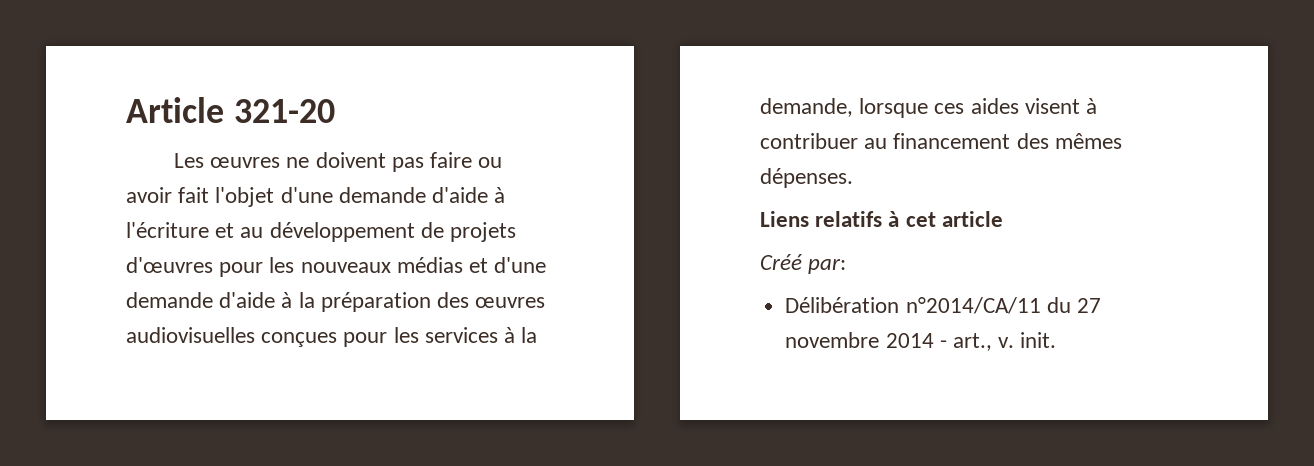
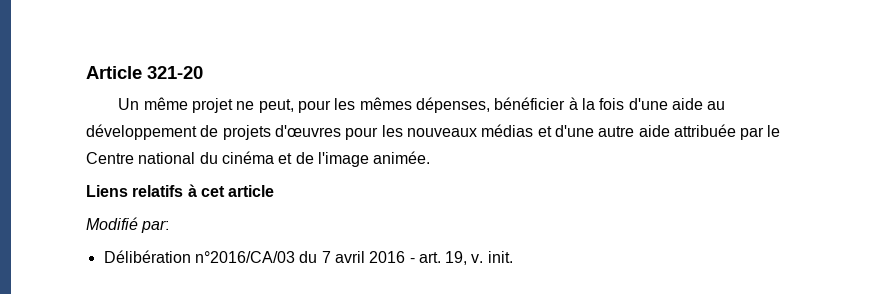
- Les œuvres ne doivent pas faire ou avoir fait l'objet d'une demande d'aide à l'écriture et au développement de projets d'œuvres pour les nouveaux médias et d'une demande d'aide à la préparation des œuvres audiovisuelles conçues pour les services à la demande, lorsque ces aides visent à contribuer au financement des mêmes dépenses.
+ Un même projet ne peut, pour les mêmes dépenses, bénéficier à la fois d'une aide au développement de projets d'œuvres pour les nouveaux médias et d'une autre aide attribuée par le Centre national du cinéma et de l'image animée.
- Créé par:
+ Modifié par:
- Délibération n°2014/CA/11 du 27 novembre 2014 - art., v. init.
+ Délibération n°2016/CA/03 du 7 avril 2016 - art. 19, v. init.

